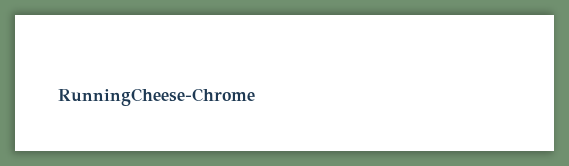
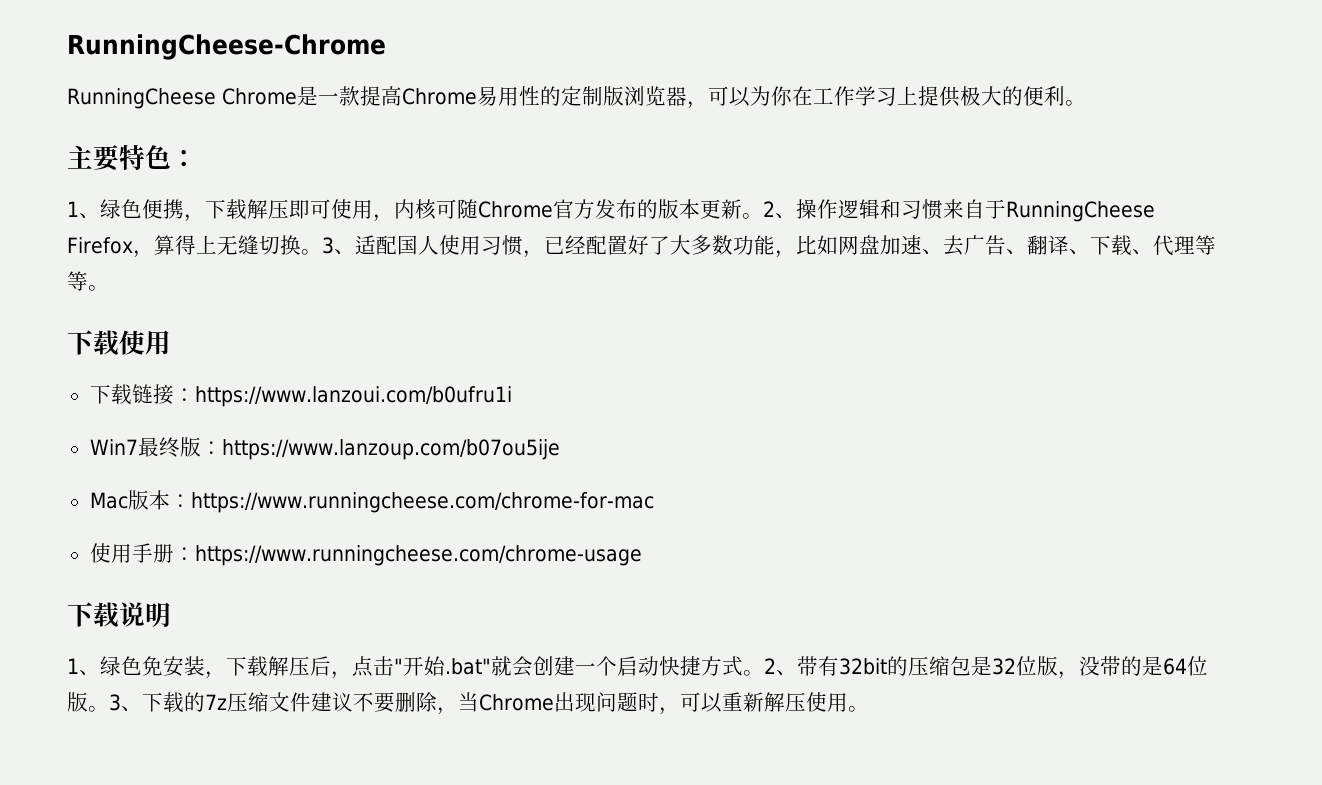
+ RunningCheese Chrome是一款提高Chrome易用性的定制版浏览器，可以为你在工作学习上提供极大的便利。
+ 主要特色：
+ 1、绿色便携，下载解压即可使用，内核可随Chrome官方发布的版本更新。2、操作逻辑和习惯来自于RunningCheese Firefox，算得上无缝切换。3、适配国人使用习惯，已经配置好了大多数功能，比如网盘加速、去广告、翻译、下载、代理等等。
+ 下载使用
+ 下载链接：https://www.lanzoui.com/b0ufru1i
+ Win7最终版：https://www.lanzoup.com/b07ou5ije
+ Mac版本：https://www.runningcheese.com/chrome-for-mac
+ 使用手册：https://www.runningcheese.com/chrome-usage
+ 下载说明
+ 1、绿色免安装，下载解压后，点击"开始.bat"就会创建一个启动快捷方式。2、带有32bit的压缩包是32位版，没带的是64位版。3、下载的7z压缩文件建议不要删除，当Chrome出现问题时，可以重新解压使用。

